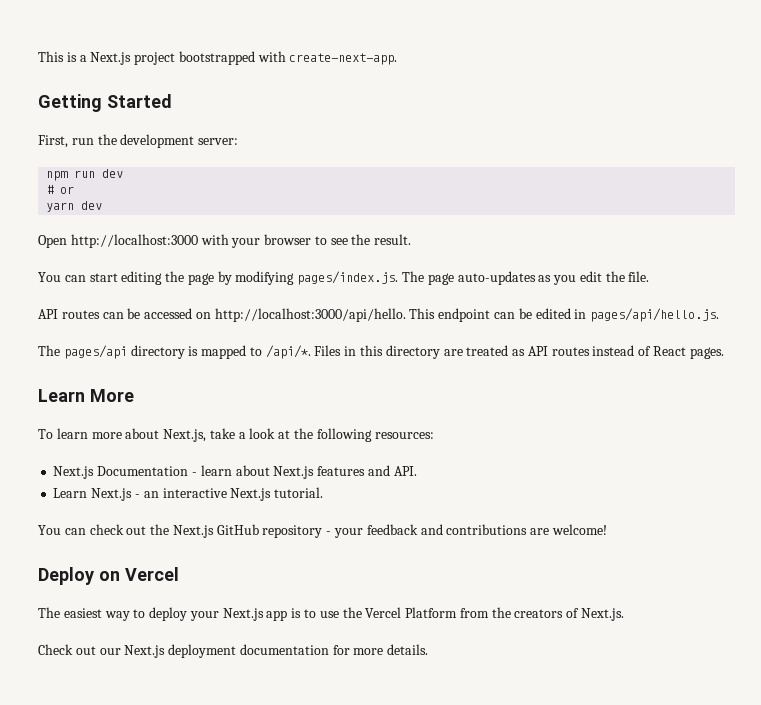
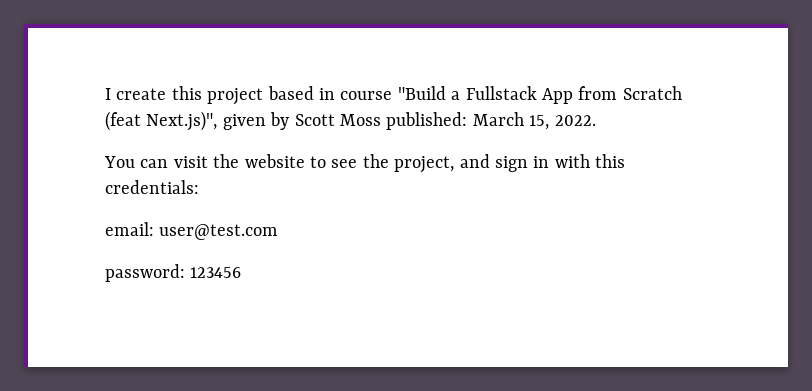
- This is a Next.js project bootstrapped with create-next-app.
- Getting Started
- First, run the development server:
- npm run dev
- # or
- yarn dev
- Open http://localhost:3000 with your browser to see the result.
- You can start editing the page by modifying pages/index.js. The page auto-updates as you edit the file.
- API routes can be accessed on http://localhost:3000/api/hello. This endpoint can be edited in pages/api/hello.js.
- The pages/api directory is mapped to /api/*. Files in this directory are treated as API routes instead of React pages.
- Learn More
- To learn more about Next.js, take a look at the following resources:
- Next.js Documentation - learn about Next.js features and API.
- Learn Next.js - an interactive Next.js tutorial.
- You can check out the Next.js GitHub repository - your feedback and contributions are welcome!
- Deploy on Vercel
- The easiest way to deploy your Next.js app is to use the Vercel Platform from the creators of Next.js.
- Check out our Next.js deployment documentation for more details.
+ I create this project based in course "Build a Fullstack App from Scratch (feat Next.js)", given by Scott Moss published: March 15, 2022.
+ You can visit the website to see the project, and sign in with this credentials:
+ email: user@test.com
+ password: 123456

